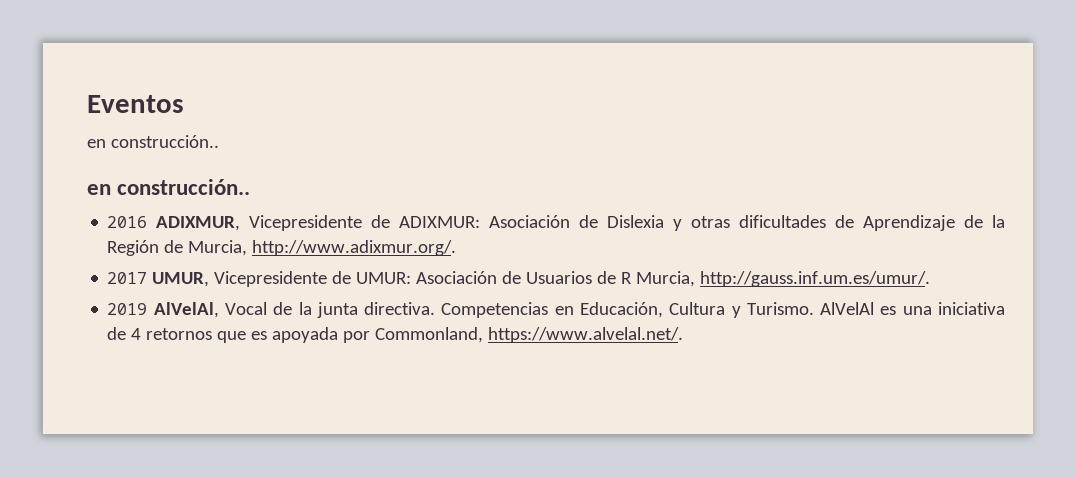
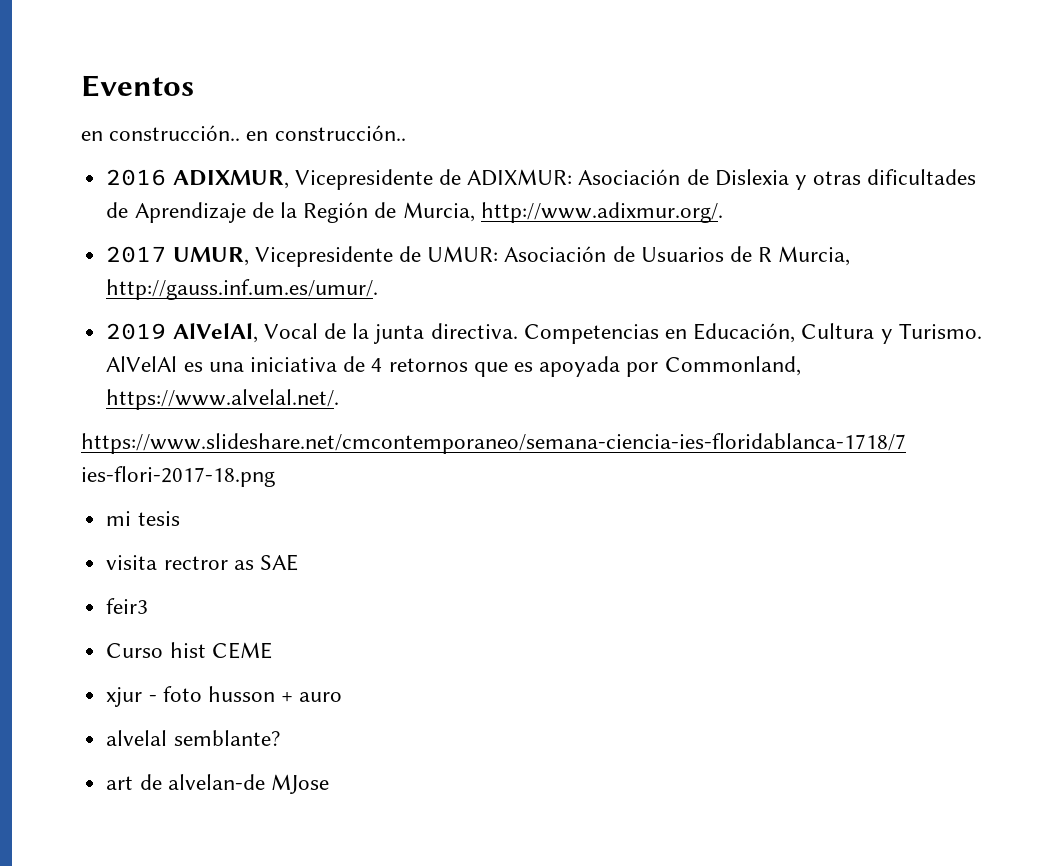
  Eventos
- en construcción..
- en construcción..
+ en construcción.. en construcción..
+ https://www.slideshare.net/cmcontemporaneo/semana-ciencia-ies-floridablanca-1718/7 ies-flori-2017-18.png
+ mi tesis
+ visita rectror as SAE
+ feir3
+ Curso hist CEME
+ xjur - foto husson + auro
+ alvelal semblante?
+ art de alvelan-de MJose

